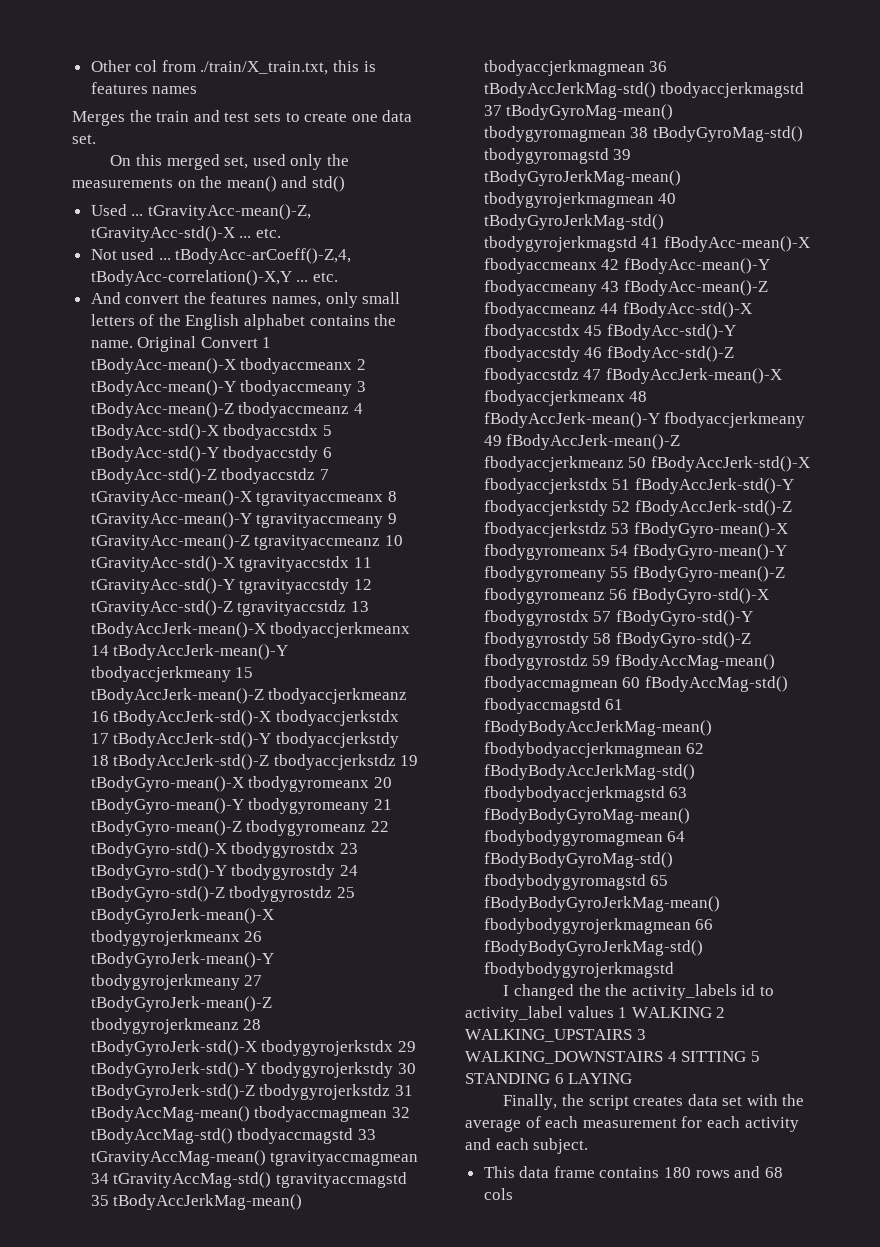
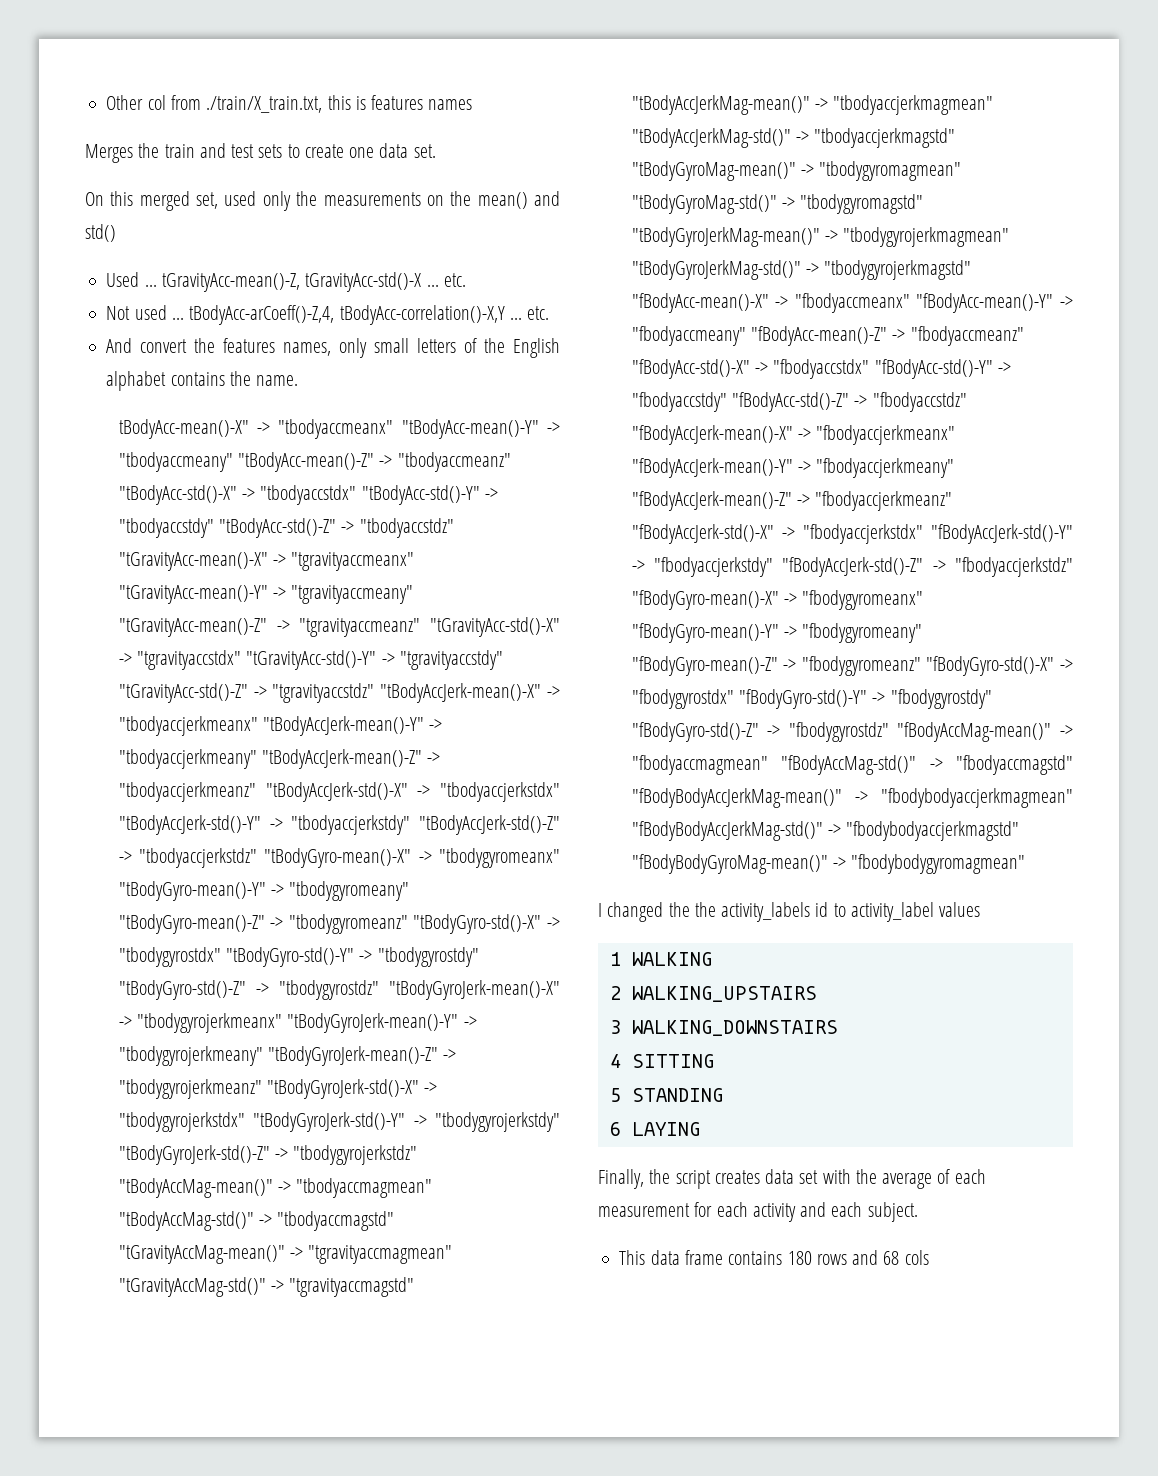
- And convert the features names, only small letters of the English alphabet contains the name. Original Convert 1 tBodyAcc-mean()-X tbodyaccmeanx 2 tBodyAcc-mean()-Y tbodyaccmeany 3 tBodyAcc-mean()-Z tbodyaccmeanz 4 tBodyAcc-std()-X tbodyaccstdx 5 tBodyAcc-std()-Y tbodyaccstdy 6 tBodyAcc-std()-Z tbodyaccstdz 7 tGravityAcc-mean()-X tgravityaccmeanx 8 tGravityAcc-mean()-Y tgravityaccmeany 9 tGravityAcc-mean()-Z tgravityaccmeanz 10 tGravityAcc-std()-X tgravityaccstdx 11 tGravityAcc-std()-Y tgravityaccstdy 12 tGravityAcc-std()-Z tgravityaccstdz 13 tBodyAccJerk-mean()-X tbodyaccjerkmeanx 14 tBodyAccJerk-mean()-Y tbodyaccjerkmeany 15 tBodyAccJerk-mean()-Z tbodyaccjerkmeanz 16 tBodyAccJerk-std()-X tbodyaccjerkstdx 17 tBodyAccJerk-std()-Y tbodyaccjerkstdy 18 tBodyAccJerk-std()-Z tbodyaccjerkstdz 19 tBodyGyro-mean()-X tbodygyromeanx 20 tBodyGyro-mean()-Y tbodygyromeany 21 tBodyGyro-mean()-Z tbodygyromeanz 22 tBodyGyro-std()-X tbodygyrostdx 23 tBodyGyro-std()-Y tbodygyrostdy 24 tBodyGyro-std()-Z tbodygyrostdz 25 tBodyGyroJerk-mean()-X tbodygyrojerkmeanx 26 tBodyGyroJerk-mean()-Y tbodygyrojerkmeany 27 tBodyGyroJerk-mean()-Z tbodygyrojerkmeanz 28 tBodyGyroJerk-std()-X tbodygyrojerkstdx 29 tBodyGyroJerk-std()-Y tbodygyrojerkstdy 30 tBodyGyroJerk-std()-Z tbodygyrojerkstdz 31 tBodyAccMag-mean() tbodyaccmagmean 32 tBodyAccMag-std() tbodyaccmagstd 33 tGravityAccMag-mean() tgravityaccmagmean 34 tGravityAccMag-std() tgravityaccmagstd 35 tBodyAccJerkMag-mean() tbodyaccjerkmagmean 36 tBodyAccJerkMag-std() tbodyaccjerkmagstd 37 tBodyGyroMag-mean() tbodygyromagmean 38 tBodyGyroMag-std() tbodygyromagstd 39 tBodyGyroJerkMag-mean() tbodygyrojerkmagmean 40 tBodyGyroJerkMag-std() tbodygyrojerkmagstd 41 fBodyAcc-mean()-X fbodyaccmeanx 42 fBodyAcc-mean()-Y fbodyaccmeany 43 fBodyAcc-mean()-Z fbodyaccmeanz 44 fBodyAcc-std()-X fbodyaccstdx 45 fBodyAcc-std()-Y fbodyaccstdy 46 fBodyAcc-std()-Z fbodyaccstdz 47 fBodyAccJerk-mean()-X fbodyaccjerkmeanx 48 fBodyAccJerk-mean()-Y fbodyaccjerkmeany 49 fBodyAccJerk-mean()-Z fbodyaccjerkmeanz 50 fBodyAccJerk-std()-X fbodyaccjerkstdx 51 fBodyAccJerk-std()-Y fbodyaccjerkstdy 52 fBodyAccJerk-std()-Z fbodyaccjerkstdz 53 fBodyGyro-mean()-X fbodygyromeanx 54 fBodyGyro-mean()-Y fbodygyromeany 55 fBodyGyro-mean()-Z fbodygyromeanz 56 fBodyGyro-std()-X fbodygyrostdx 57 fBodyGyro-std()-Y fbodygyrostdy 58 fBodyGyro-std()-Z fbodygyrostdz 59 fBodyAccMag-mean() fbodyaccmagmean 60 fBodyAccMag-std() fbodyaccmagstd 61 fBodyBodyAccJerkMag-mean() fbodybodyaccjerkmagmean 62 fBodyBodyAccJerkMag-std() fbodybodyaccjerkmagstd 63 fBodyBodyGyroMag-mean() fbodybodygyromagmean 64 fBodyBodyGyroMag-std() fbodybodygyromagstd 65 fBodyBodyGyroJerkMag-mean() fbodybodygyrojerkmagmean 66 fBodyBodyGyroJerkMag-std() fbodybodygyrojerkmagstd
+ And convert the features names, only small letters of the English alphabet contains the name.
+ tBodyAcc-mean()-X" -> "tbodyaccmeanx" "tBodyAcc-mean()-Y" -> "tbodyaccmeany" "tBodyAcc-mean()-Z" -> "tbodyaccmeanz" "tBodyAcc-std()-X" -> "tbodyaccstdx" "tBodyAcc-std()-Y" -> "tbodyaccstdy" "tBodyAcc-std()-Z" -> "tbodyaccstdz" "tGravityAcc-mean()-X" -> "tgravityaccmeanx" "tGravityAcc-mean()-Y" -> "tgravityaccmeany" "tGravityAcc-mean()-Z" -> "tgravityaccmeanz" "tGravityAcc-std()-X" -> "tgravityaccstdx" "tGravityAcc-std()-Y" -> "tgravityaccstdy" "tGravityAcc-std()-Z" -> "tgravityaccstdz" "tBodyAccJerk-mean()-X" -> "tbodyaccjerkmeanx" "tBodyAccJerk-mean()-Y" -> "tbodyaccjerkmeany" "tBodyAccJerk-mean()-Z" -> "tbodyaccjerkmeanz" "tBodyAccJerk-std()-X" -> "tbodyaccjerkstdx" "tBodyAccJerk-std()-Y" -> "tbodyaccjerkstdy" "tBodyAccJerk-std()-Z" -> "tbodyaccjerkstdz" "tBodyGyro-mean()-X" -> "tbodygyromeanx" "tBodyGyro-mean()-Y" -> "tbodygyromeany" "tBodyGyro-mean()-Z" -> "tbodygyromeanz" "tBodyGyro-std()-X" -> "tbodygyrostdx" "tBodyGyro-std()-Y" -> "tbodygyrostdy" "tBodyGyro-std()-Z" -> "tbodygyrostdz" "tBodyGyroJerk-mean()-X" -> "tbodygyrojerkmeanx" "tBodyGyroJerk-mean()-Y" -> "tbodygyrojerkmeany" "tBodyGyroJerk-mean()-Z" -> "tbodygyrojerkmeanz" "tBodyGyroJerk-std()-X" -> "tbodygyrojerkstdx" "tBodyGyroJerk-std()-Y" -> "tbodygyrojerkstdy" "tBodyGyroJerk-std()-Z" -> "tbodygyrojerkstdz" "tBodyAccMag-mean()" -> "tbodyaccmagmean" "tBodyAccMag-std()" -> "tbodyaccmagstd" "tGravityAccMag-mean()" -> "tgravityaccmagmean" "tGravityAccMag-std()" -> "tgravityaccmagstd" "tBodyAccJerkMag-mean()" -> "tbodyaccjerkmagmean" "tBodyAccJerkMag-std()" -> "tbodyaccjerkmagstd" "tBodyGyroMag-mean()" -> "tbodygyromagmean" "tBodyGyroMag-std()" -> "tbodygyromagstd" "tBodyGyroJerkMag-mean()" -> "tbodygyrojerkmagmean" "tBodyGyroJerkMag-std()" -> "tbodygyrojerkmagstd" "fBodyAcc-mean()-X" -> "fbodyaccmeanx" "fBodyAcc-mean()-Y" -> "fbodyaccmeany" "fBodyAcc-mean()-Z" -> "fbodyaccmeanz" "fBodyAcc-std()-X" -> "fbodyaccstdx" "fBodyAcc-std()-Y" -> "fbodyaccstdy" "fBodyAcc-std()-Z" -> "fbodyaccstdz" "fBodyAccJerk-mean()-X" -> "fbodyaccjerkmeanx" "fBodyAccJerk-mean()-Y" -> "fbodyaccjerkmeany" "fBodyAccJerk-mean()-Z" -> "fbodyaccjerkmeanz" "fBodyAccJerk-std()-X" -> "fbodyaccjerkstdx" "fBodyAccJerk-std()-Y" -> "fbodyaccjerkstdy" "fBodyAccJerk-std()-Z" -> "fbodyaccjerkstdz" "fBodyGyro-mean()-X" -> "fbodygyromeanx" "fBodyGyro-mean()-Y" -> "fbodygyromeany" "fBodyGyro-mean()-Z" -> "fbodygyromeanz" "fBodyGyro-std()-X" -> "fbodygyrostdx" "fBodyGyro-std()-Y" -> "fbodygyrostdy" "fBodyGyro-std()-Z" -> "fbodygyrostdz" "fBodyAccMag-mean()" -> "fbodyaccmagmean" "fBodyAccMag-std()" -> "fbodyaccmagstd" "fBodyBodyAccJerkMag-mean()" -> "fbodybodyaccjerkmagmean" "fBodyBodyAccJerkMag-std()" -> "fbodybodyaccjerkmagstd" "fBodyBodyGyroMag-mean()" -> "fbodybodygyromagmean"
- I changed the the activity_labels id to activity_label values 1 WALKING 2 WALKING_UPSTAIRS 3 WALKING_DOWNSTAIRS 4 SITTING 5 STANDING 6 LAYING
+ I changed the the activity_labels id to activity_label values
+ 1 WALKING
+ 2 WALKING_UPSTAIRS
+ 3 WALKING_DOWNSTAIRS
+ 4 SITTING
+ 5 STANDING
+ 6 LAYING

